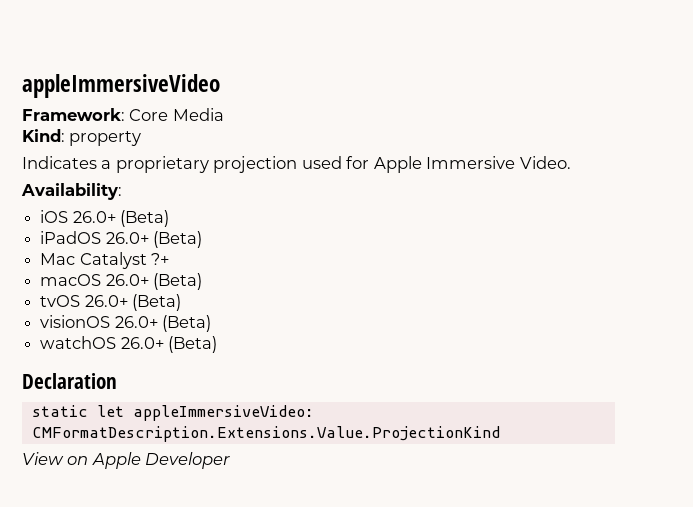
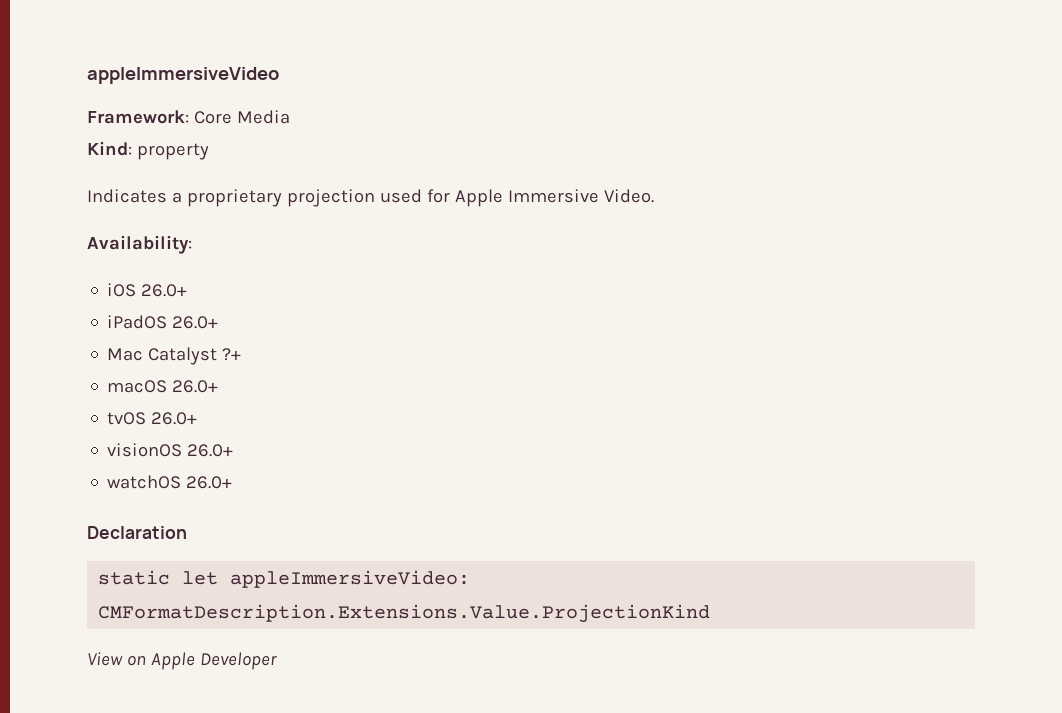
- iOS 26.0+ (Beta)
+ iOS 26.0+
- iPadOS 26.0+ (Beta)
+ iPadOS 26.0+
- macOS 26.0+ (Beta)
+ macOS 26.0+
- tvOS 26.0+ (Beta)
+ tvOS 26.0+
- visionOS 26.0+ (Beta)
+ visionOS 26.0+
- watchOS 26.0+ (Beta)
+ watchOS 26.0+

